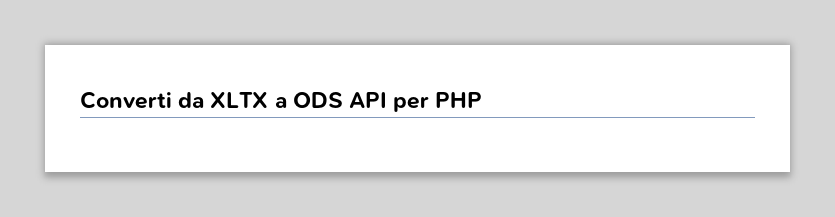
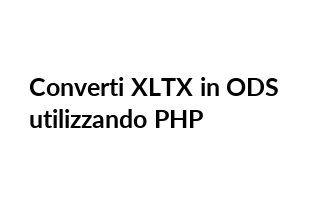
- Converti da XLTX a ODS API per PHP
+ Converti XLTX in ODS utilizzando PHP

